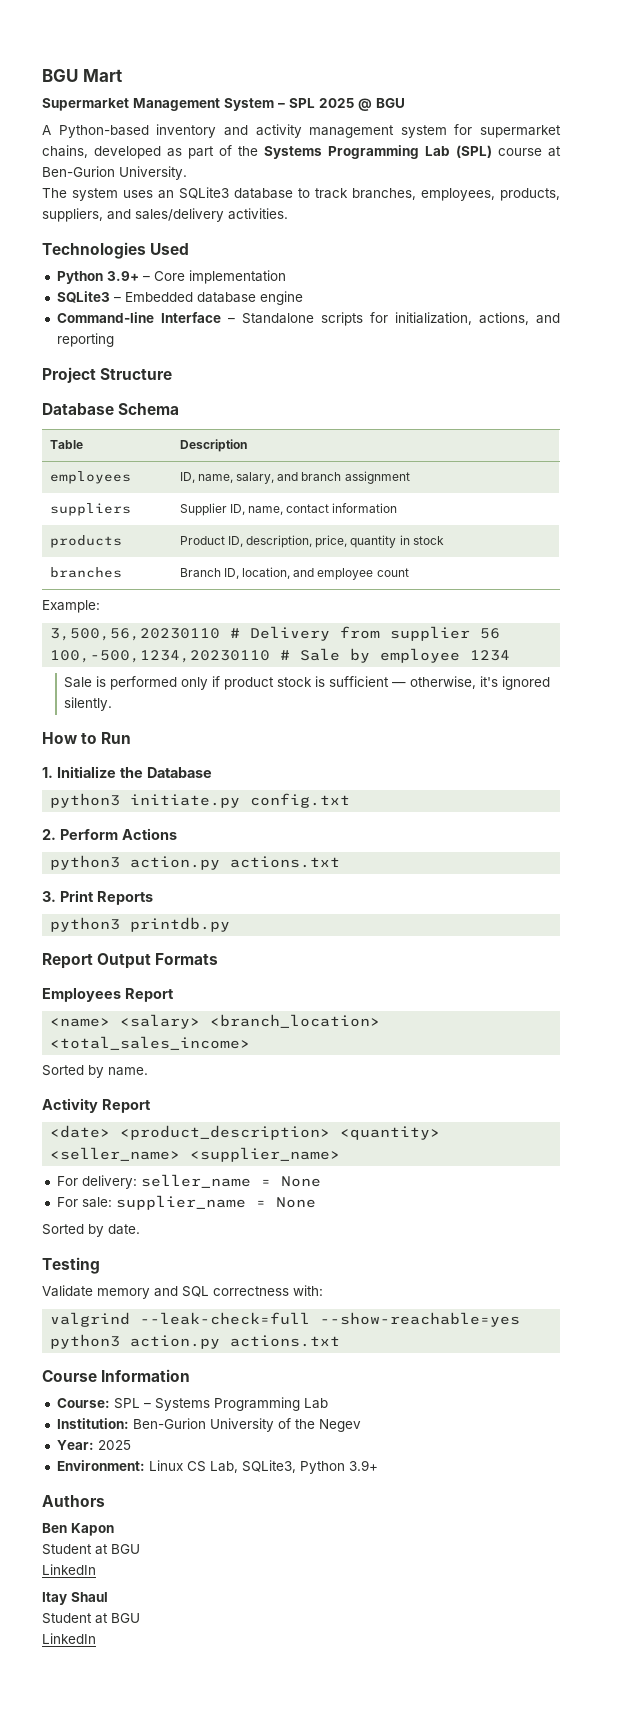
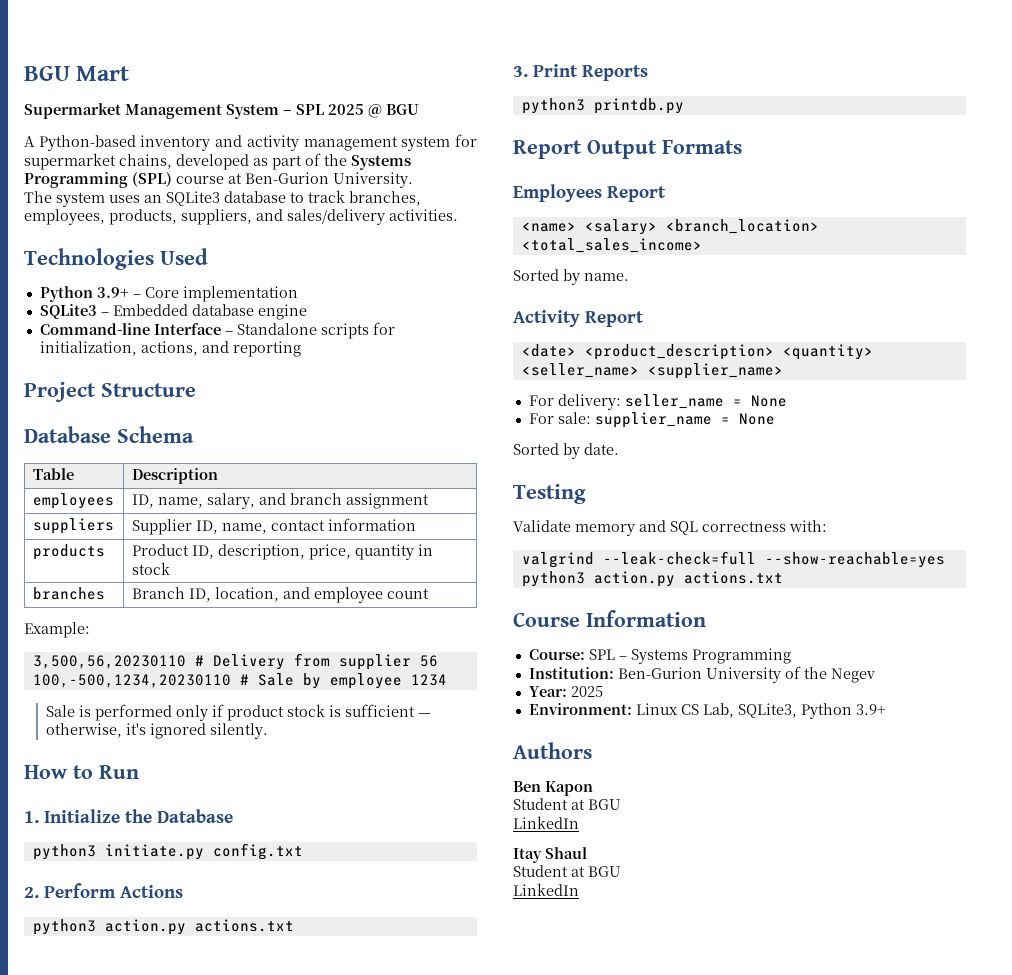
- A Python-based inventory and activity management system for supermarket chains, developed as part of the Systems Programming Lab (SPL) course at Ben-Gurion University.
+ A Python-based inventory and activity management system for supermarket chains, developed as part of the Systems Programming (SPL) course at Ben-Gurion University.
- Course: SPL – Systems Programming Lab
+ Course: SPL – Systems Programming

